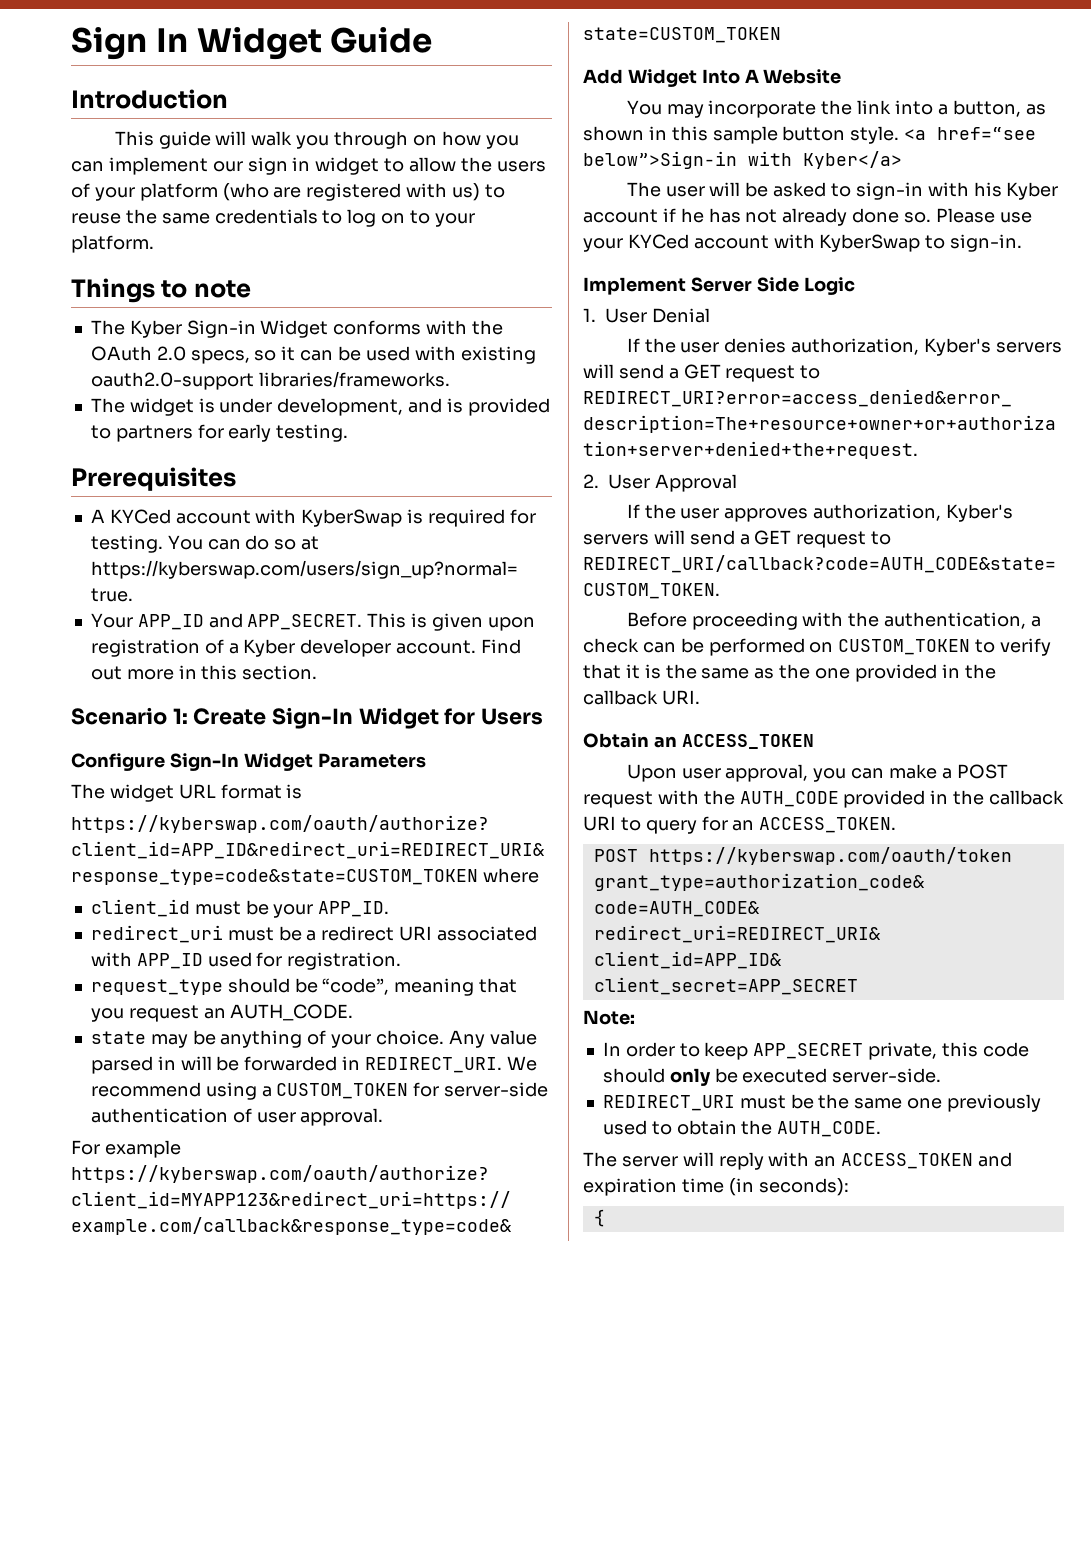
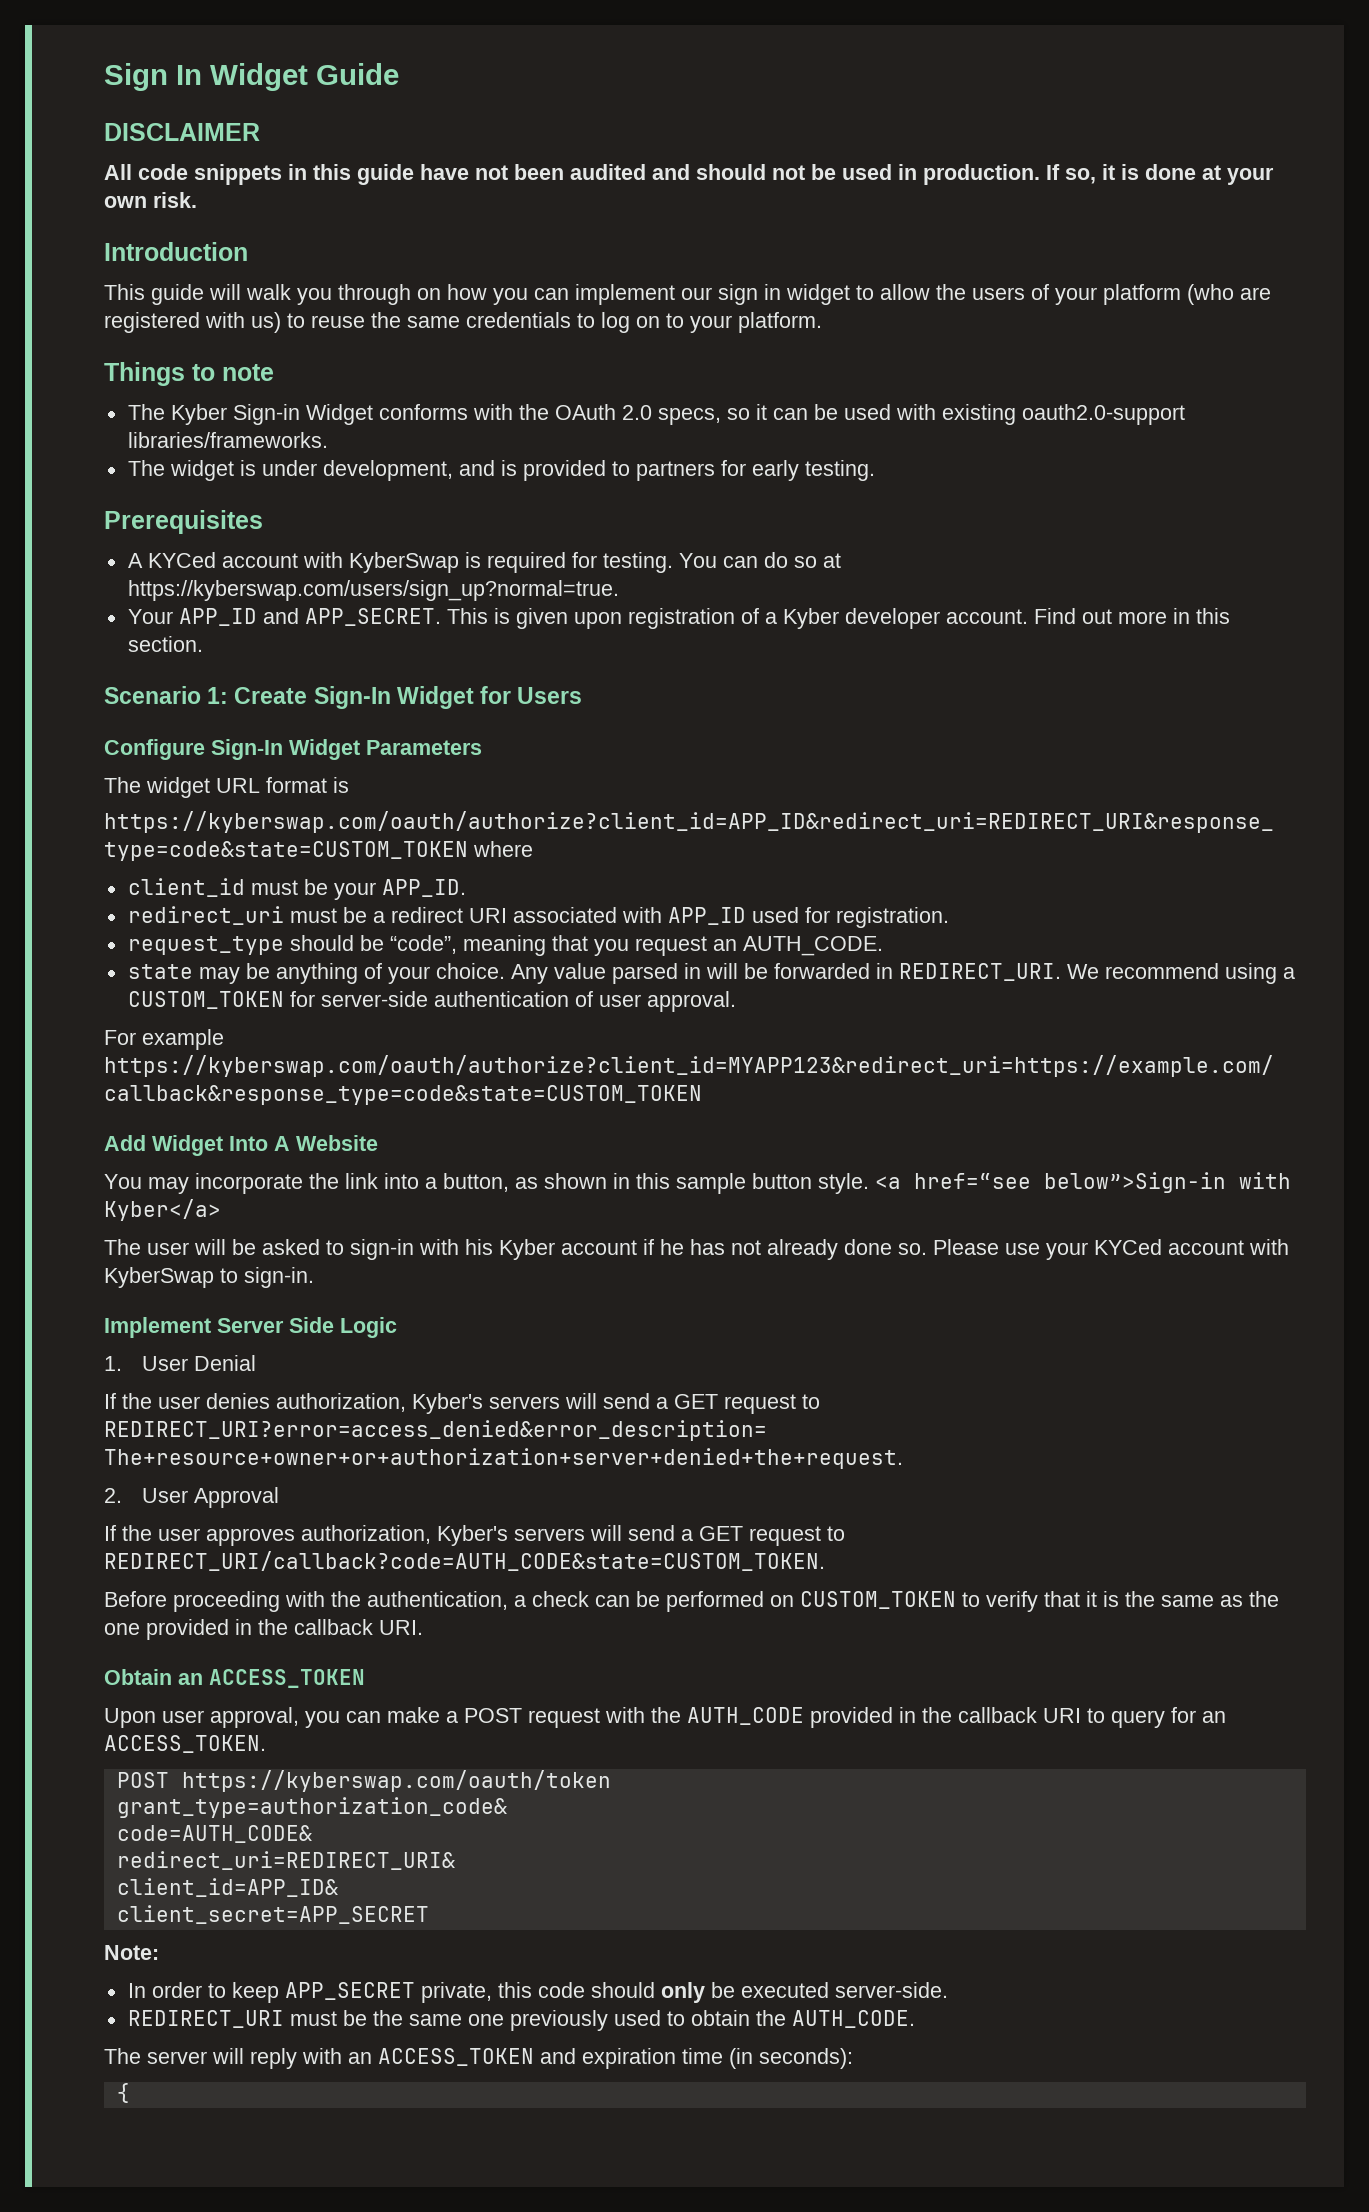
+ DISCLAIMER
+ All code snippets in this guide have not been audited and should not be used in production. If so, it is done at your own risk.

